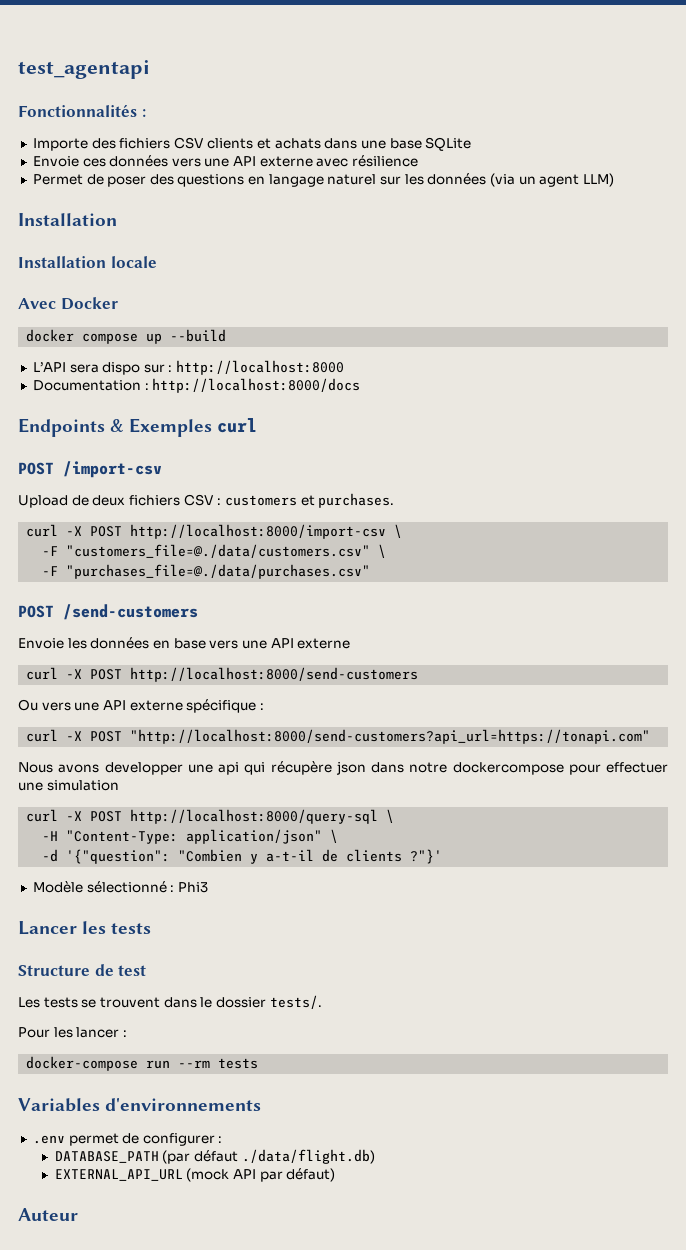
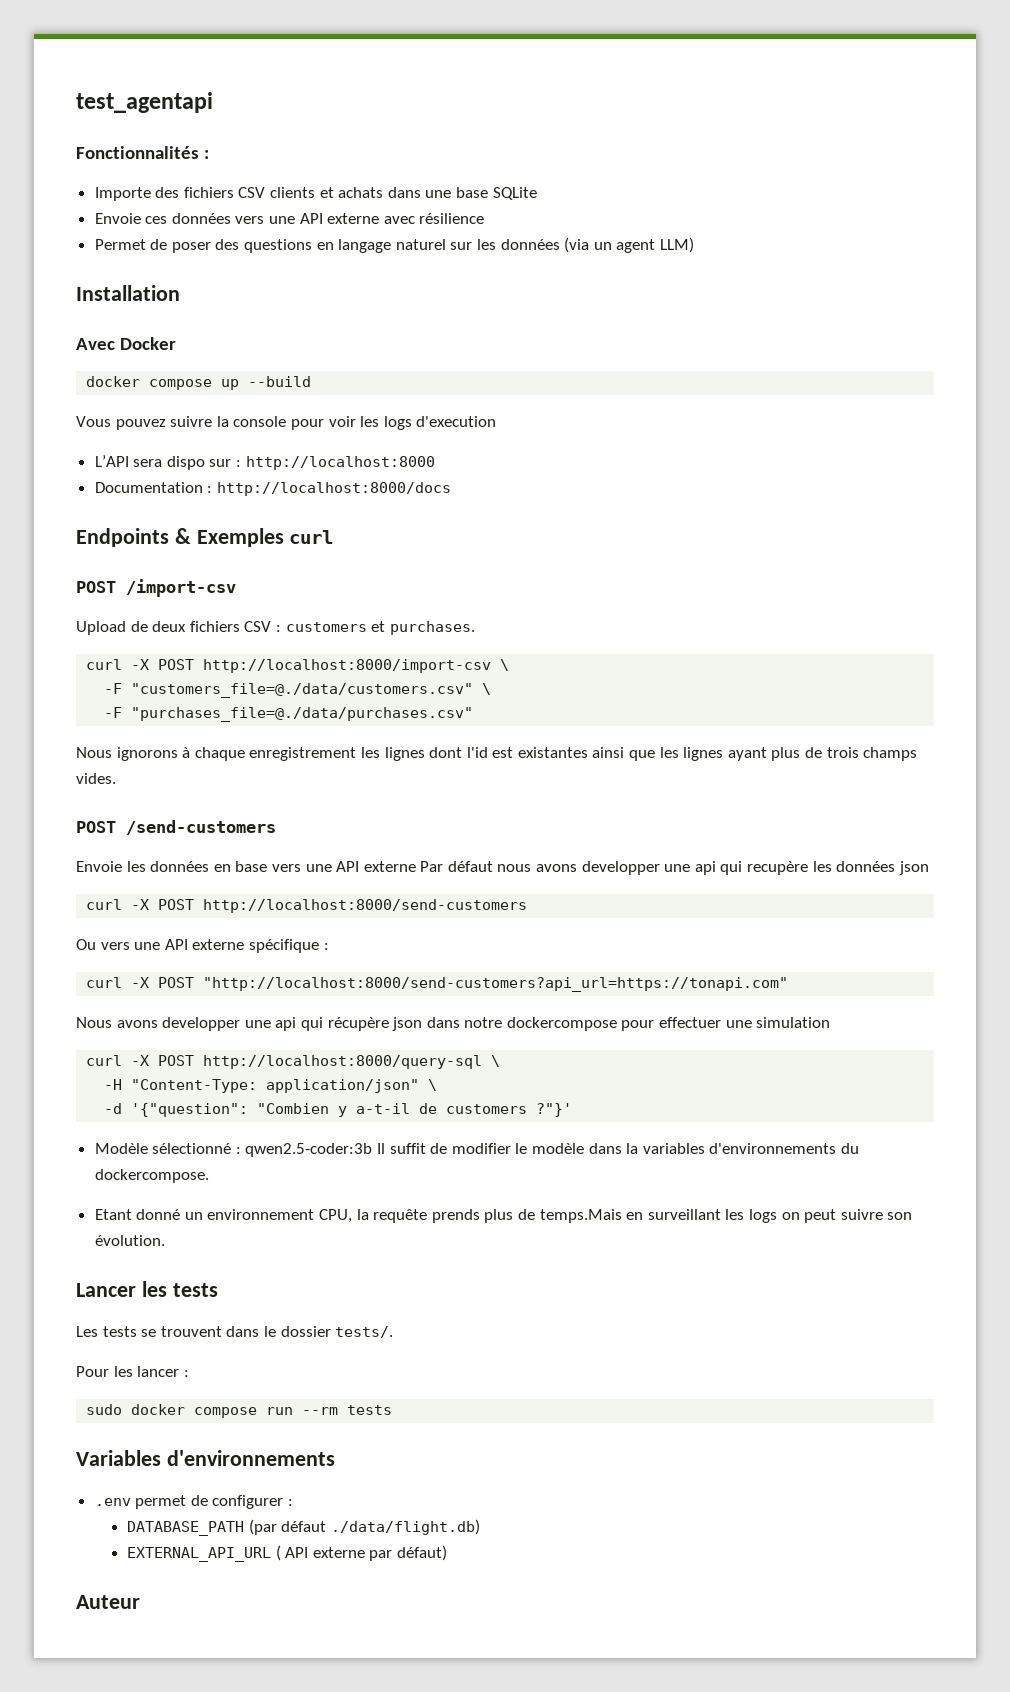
- Installation locale
+ Vous pouvez suivre la console pour voir les logs d'execution
+ Nous ignorons à chaque enregistrement les lignes dont l'id est existantes ainsi que les lignes ayant plus de trois champs vides.
- Envoie les données en base vers une API externe
+ Envoie les données en base vers une API externe Par défaut nous avons developper une api qui recupère les données json
- -d '{"question": "Combien y a-t-il de clients ?"}'
+ -d '{"question": "Combien y a-t-il de customers ?"}'
- Modèle sélectionné : Phi3
+ Modèle sélectionné : qwen2.5-coder:3b Il suffit de modifier le modèle dans la variables d'environnements du dockercompose.
+ Etant donné un environnement CPU, la requête prends plus de temps.Mais en surveillant les logs on peut suivre son évolution.
- Structure de test
- docker-compose run --rm tests
+ sudo docker compose run --rm tests
- EXTERNAL_API_URL (mock API par défaut)
+ EXTERNAL_API_URL ( API externe par défaut)

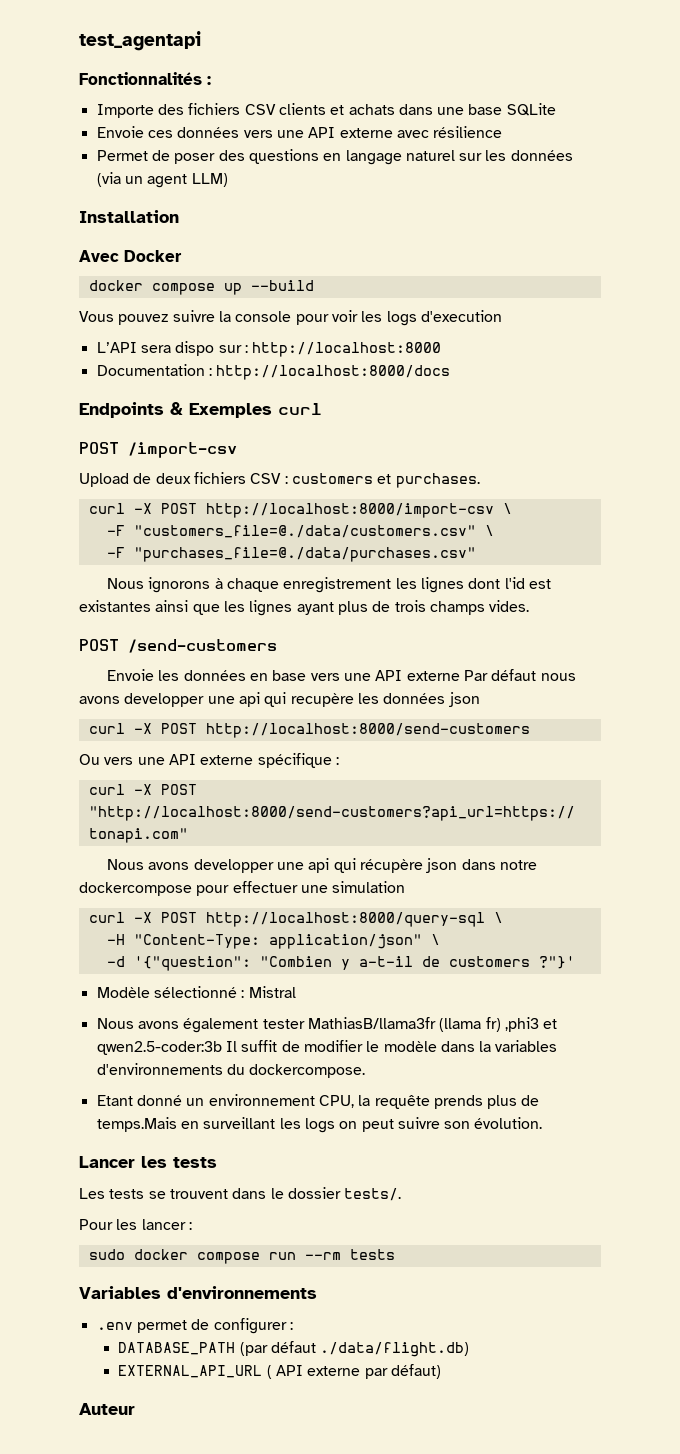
- Modèle sélectionné : qwen2.5-coder:3b Il suffit de modifier le modèle dans la variables d'environnements du dockercompose.
+ Modèle sélectionné : Mistral
+ Nous avons également tester MathiasB/llama3fr (llama fr) ,phi3 et qwen2.5-coder:3b Il suffit de modifier le modèle dans la variables d'environnements du dockercompose.

